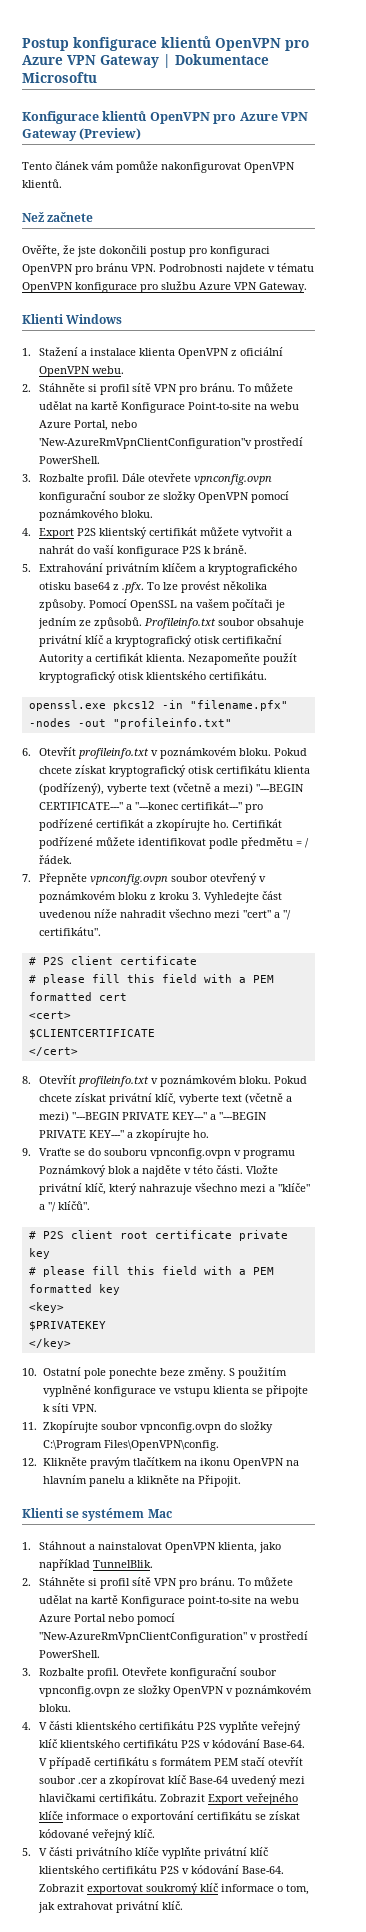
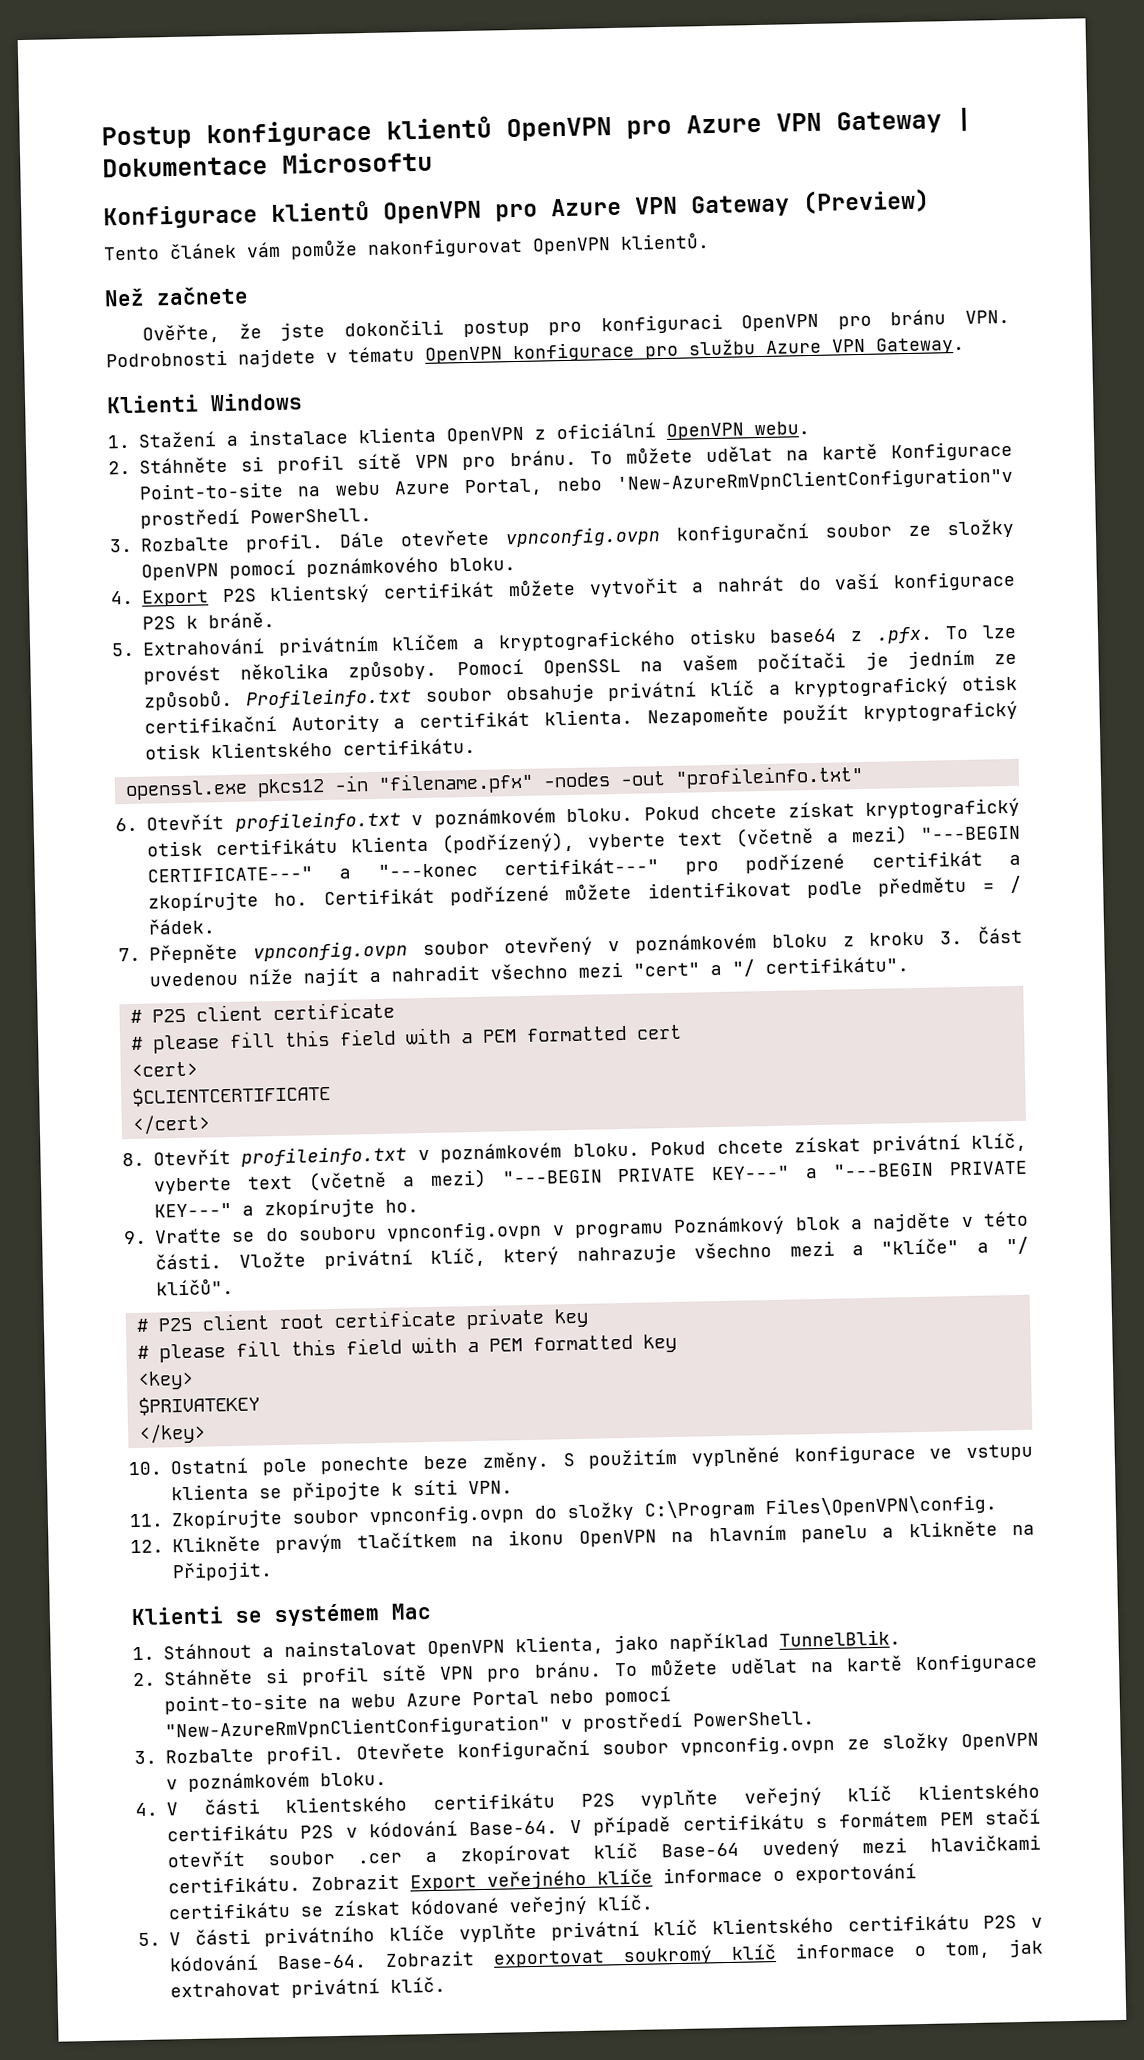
- 7. Přepněte vpnconfig.ovpn soubor otevřený v poznámkovém bloku z kroku 3. Vyhledejte část uvedenou níže nahradit všechno mezi "cert" a "/ certifikátu".
+ 7. Přepněte vpnconfig.ovpn soubor otevřený v poznámkovém bloku z kroku 3. Část uvedenou níže najít a nahradit všechno mezi "cert" a "/ certifikátu".

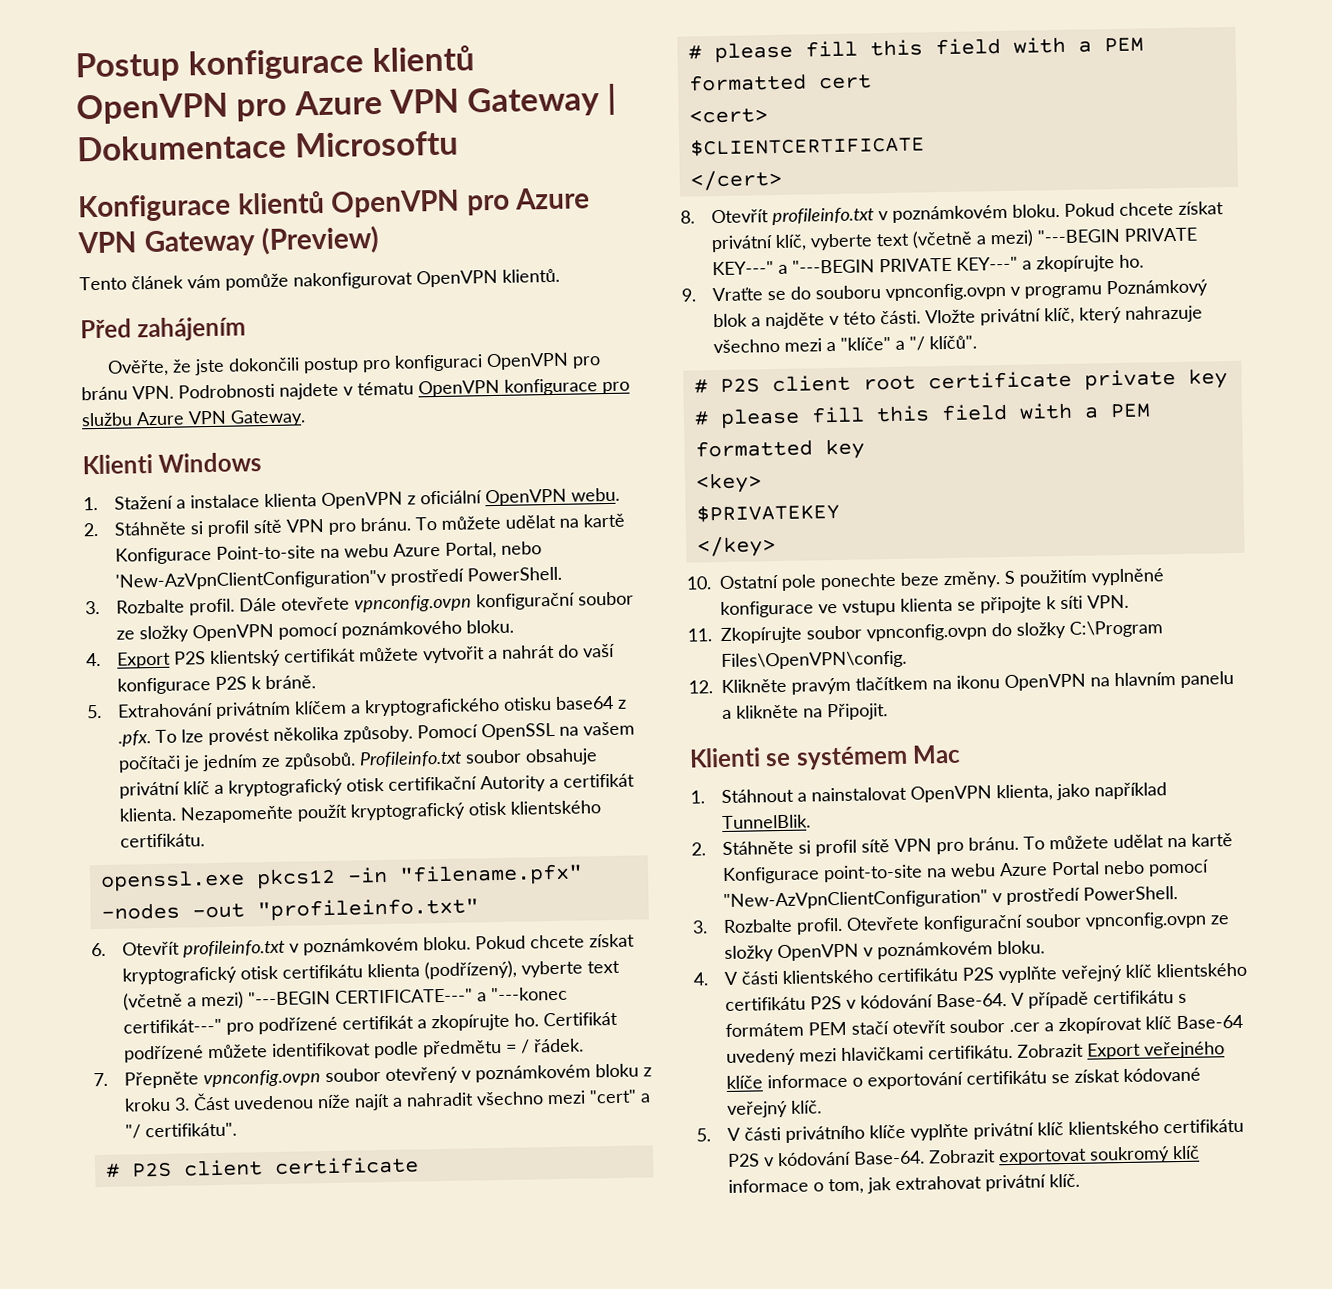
- Než začnete
+ Před zahájením
- To můžete udělat na kartě Konfigurace Point-to-site na webu Azure Portal, nebo 'New-AzureRmVpnClientConfiguration"v prostředí PowerShell.
+ To můžete udělat na kartě Konfigurace Point-to-site na webu Azure Portal, nebo 'New-AzVpnClientConfiguration"v prostředí PowerShell.
- To můžete udělat na kartě Konfigurace point-to-site na webu Azure Portal nebo pomocí "New-AzureRmVpnClientConfiguration" v prostředí PowerShell.
+ To můžete udělat na kartě Konfigurace point-to-site na webu Azure Portal nebo pomocí "New-AzVpnClientConfiguration" v prostředí PowerShell.

